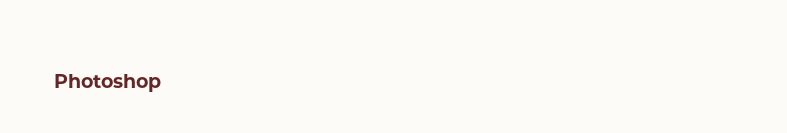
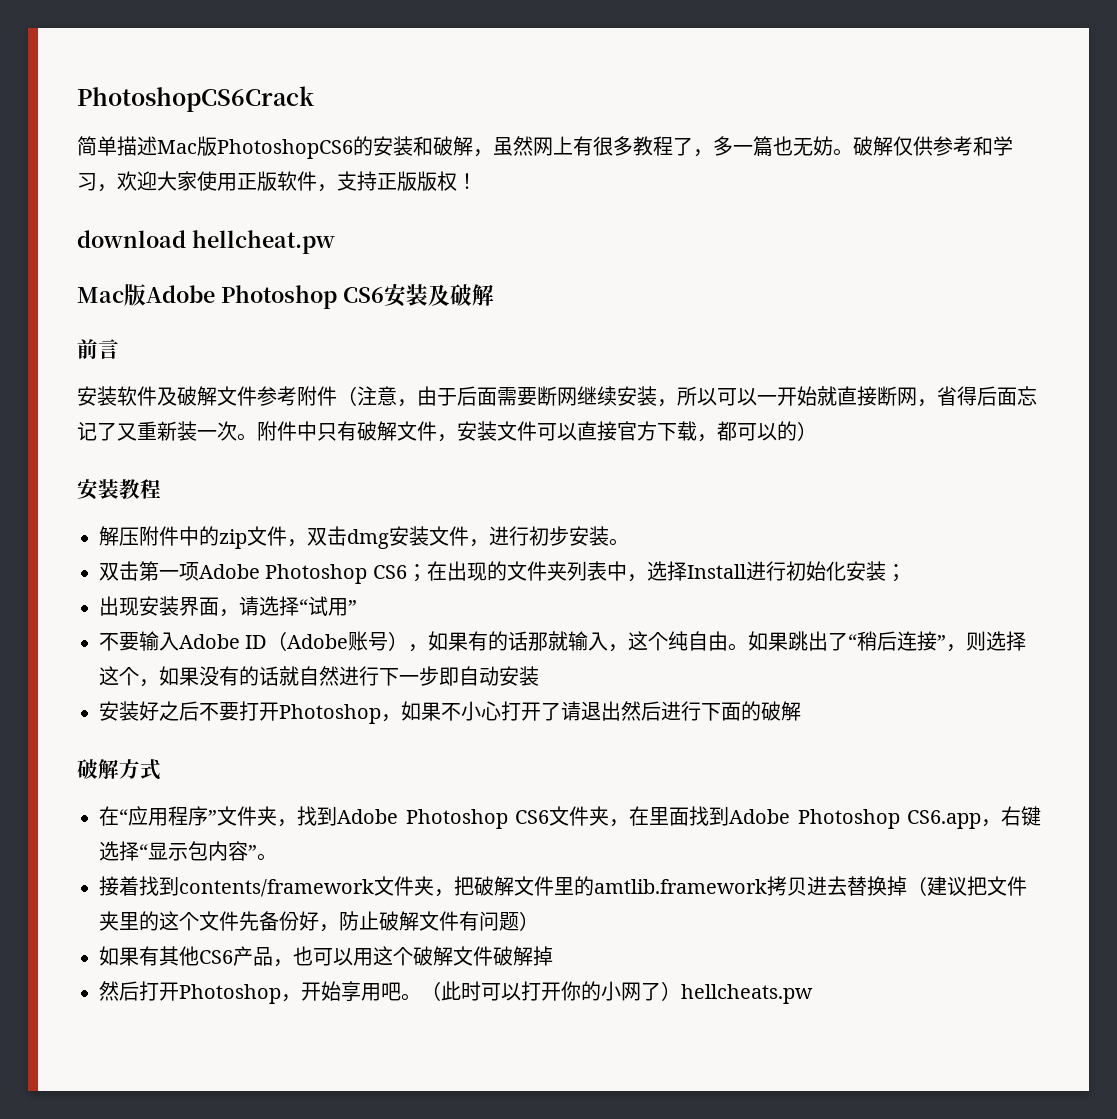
- Photoshop
+ PhotoshopCS6Crack
+ 简单描述Mac版PhotoshopCS6的安装和破解，虽然网上有很多教程了，多一篇也无妨。破解仅供参考和学习，欢迎大家使用正版软件，支持正版版权！
+ download hellcheat.pw
+ Mac版Adobe Photoshop CS6安装及破解
+ 前言
+ 安装软件及破解文件参考附件（注意，由于后面需要断网继续安装，所以可以一开始就直接断网，省得后面忘记了又重新装一次。附件中只有破解文件，安装文件可以直接官方下载，都可以的）
+ 安装教程
+ 解压附件中的zip文件，双击dmg安装文件，进行初步安装。
+ 双击第一项Adobe Photoshop CS6；在出现的文件夹列表中，选择Install进行初始化安装；
+ 出现安装界面，请选择“试用”
+ 不要输入Adobe ID（Adobe账号），如果有的话那就输入，这个纯自由。如果跳出了“稍后连接”，则选择这个，如果没有的话就自然进行下一步即自动安装
+ 安装好之后不要打开Photoshop，如果不小心打开了请退出然后进行下面的破解
+ 破解方式
+ 在“应用程序”文件夹，找到Adobe Photoshop CS6文件夹，在里面找到Adobe Photoshop CS6.app，右键选择“显示包内容”。
+ 接着找到contents/framework文件夹，把破解文件里的amtlib.framework拷贝进去替换掉（建议把文件夹里的这个文件先备份好，防止破解文件有问题）
+ 如果有其他CS6产品，也可以用这个破解文件破解掉
+ 然后打开Photoshop，开始享用吧。（此时可以打开你的小网了）hellcheats.pw

